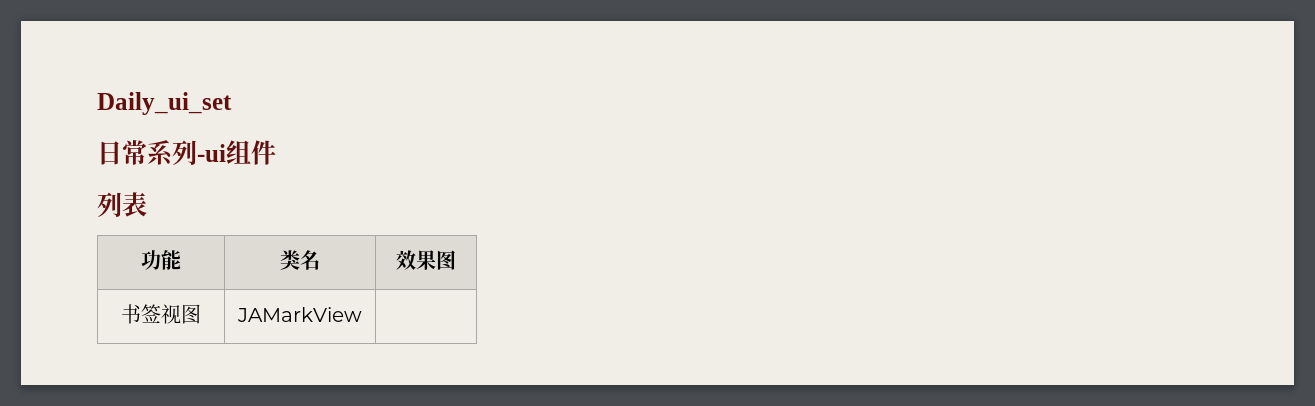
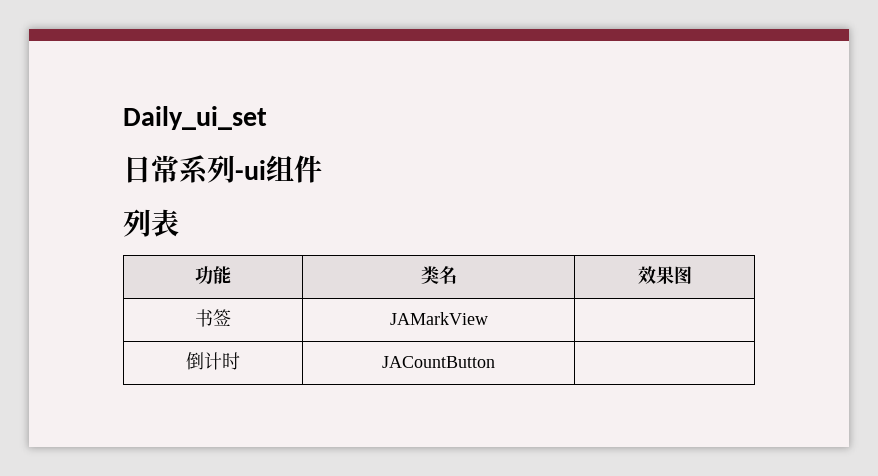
- 书签视图 | JAMarkView |
+ 书签 | JAMarkView |
+ 倒计时 | JACountButton |

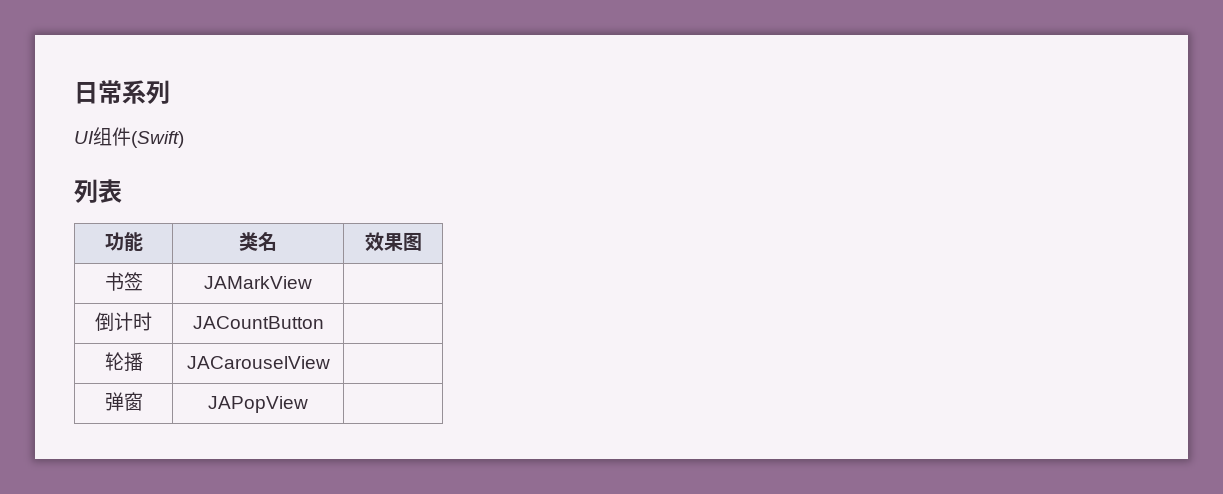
- Daily_ui_set
- 日常系列-ui组件
+ 日常系列
+ UI组件(Swift)
+ 轮播 | JACarouselView |
+ 弹窗 | JAPopView |

